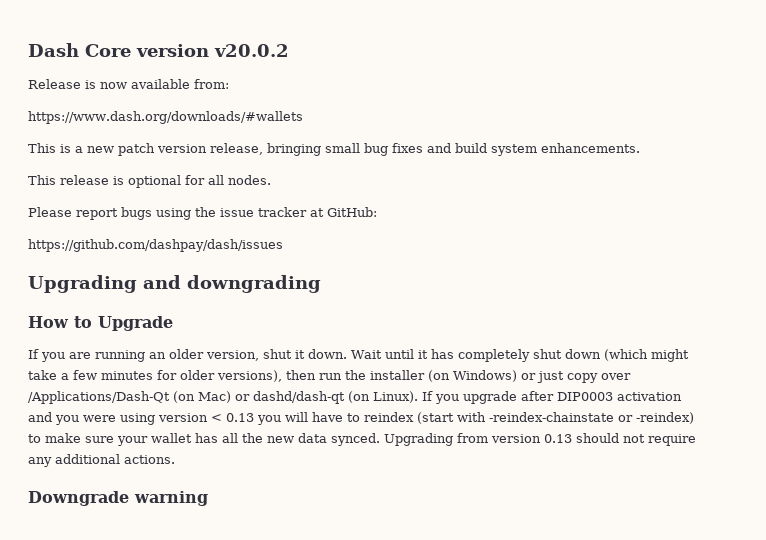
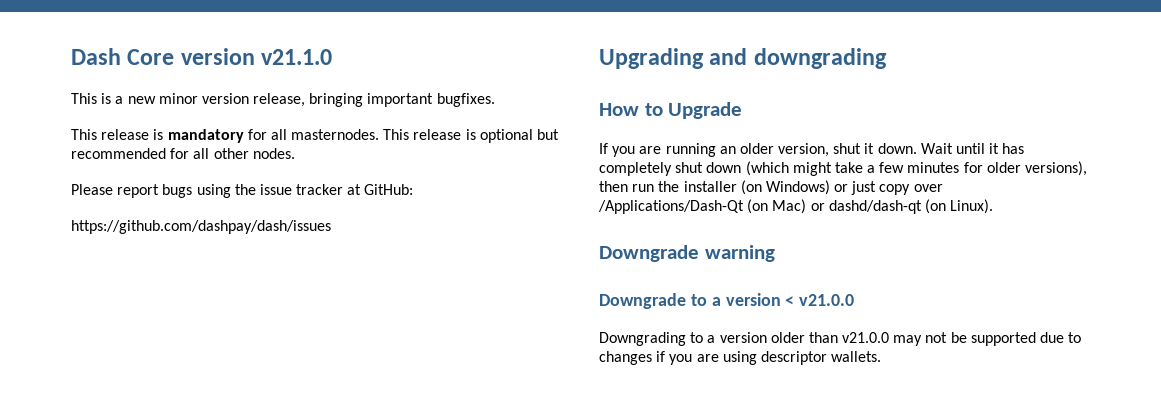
- Dash Core version v20.0.2
- Release is now available from:
- https://www.dash.org/downloads/#wallets
+ Dash Core version v21.1.0
- This is a new patch version release, bringing small bug fixes and build system enhancements.
- This release is optional for all nodes.
+ This is a new minor version release, bringing important bugfixes.
+ This release is mandatory for all masternodes. This release is optional but recommended for all other nodes.
- Wait until it has completely shut down (which might take a few minutes for older versions), then run the installer (on Windows) or just copy over /Applications/Dash-Qt (on Mac) or dashd/dash-qt (on Linux). If you upgrade after DIP0003 activation and you were using version < 0.13 you will have to reindex (start with -reindex-chainstate or -reindex) to make sure your wallet has all the new data synced. Upgrading from version 0.13 should not require any additional actions.
+ Wait until it has completely shut down (which might take a few minutes for older versions), then run the installer (on Windows) or just copy over /Applications/Dash-Qt (on Mac) or dashd/dash-qt (on Linux).
  Downgrade warning
+ Downgrade to a version < v21.0.0
+ Downgrading to a version older than v21.0.0 may not be supported due to changes if you are using descriptor wallets.

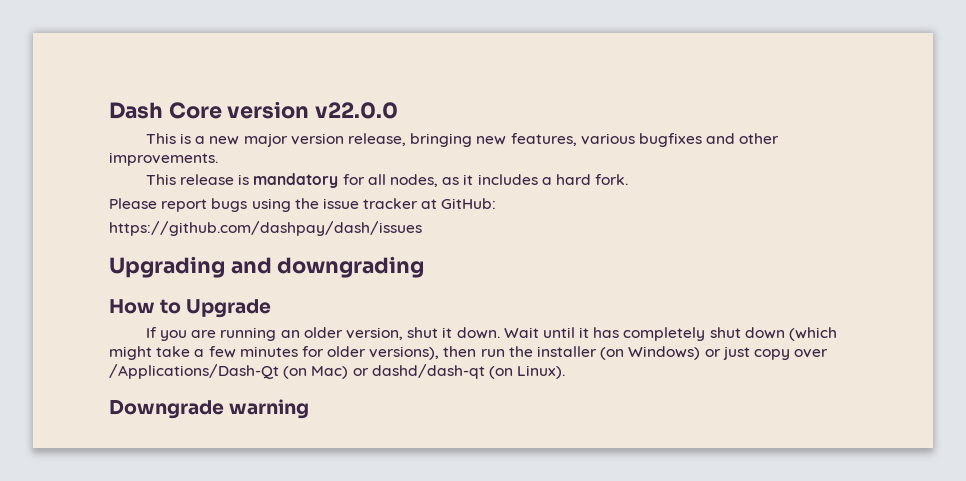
- Dash Core version v21.1.0
+ Dash Core version v22.0.0
- This is a new minor version release, bringing important bugfixes.
+ This is a new major version release, bringing new features, various bugfixes and other improvements.
- This release is mandatory for all masternodes. This release is optional but recommended for all other nodes.
+ This release is mandatory for all nodes, as it includes a hard fork.
- Downgrade to a version < v21.0.0
- Downgrading to a version older than v21.0.0 may not be supported due to changes if you are using descriptor wallets.

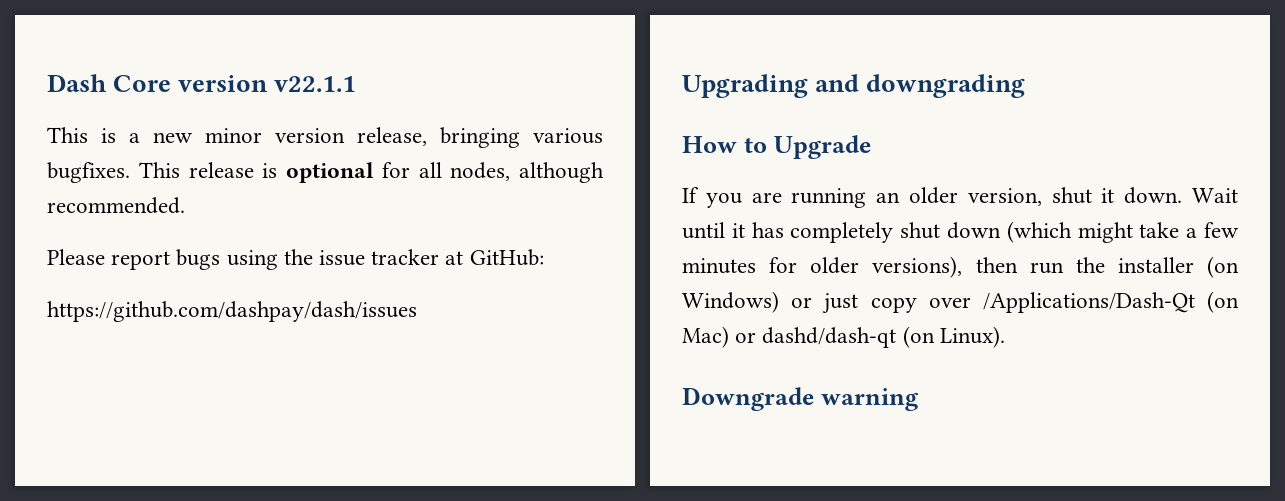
- Dash Core version v22.0.0
+ Dash Core version v22.1.1
- This is a new major version release, bringing new features, various bugfixes and other improvements.
- This release is mandatory for all nodes, as it includes a hard fork.
+ This is a new minor version release, bringing various bugfixes. This release is optional for all nodes, although recommended.

